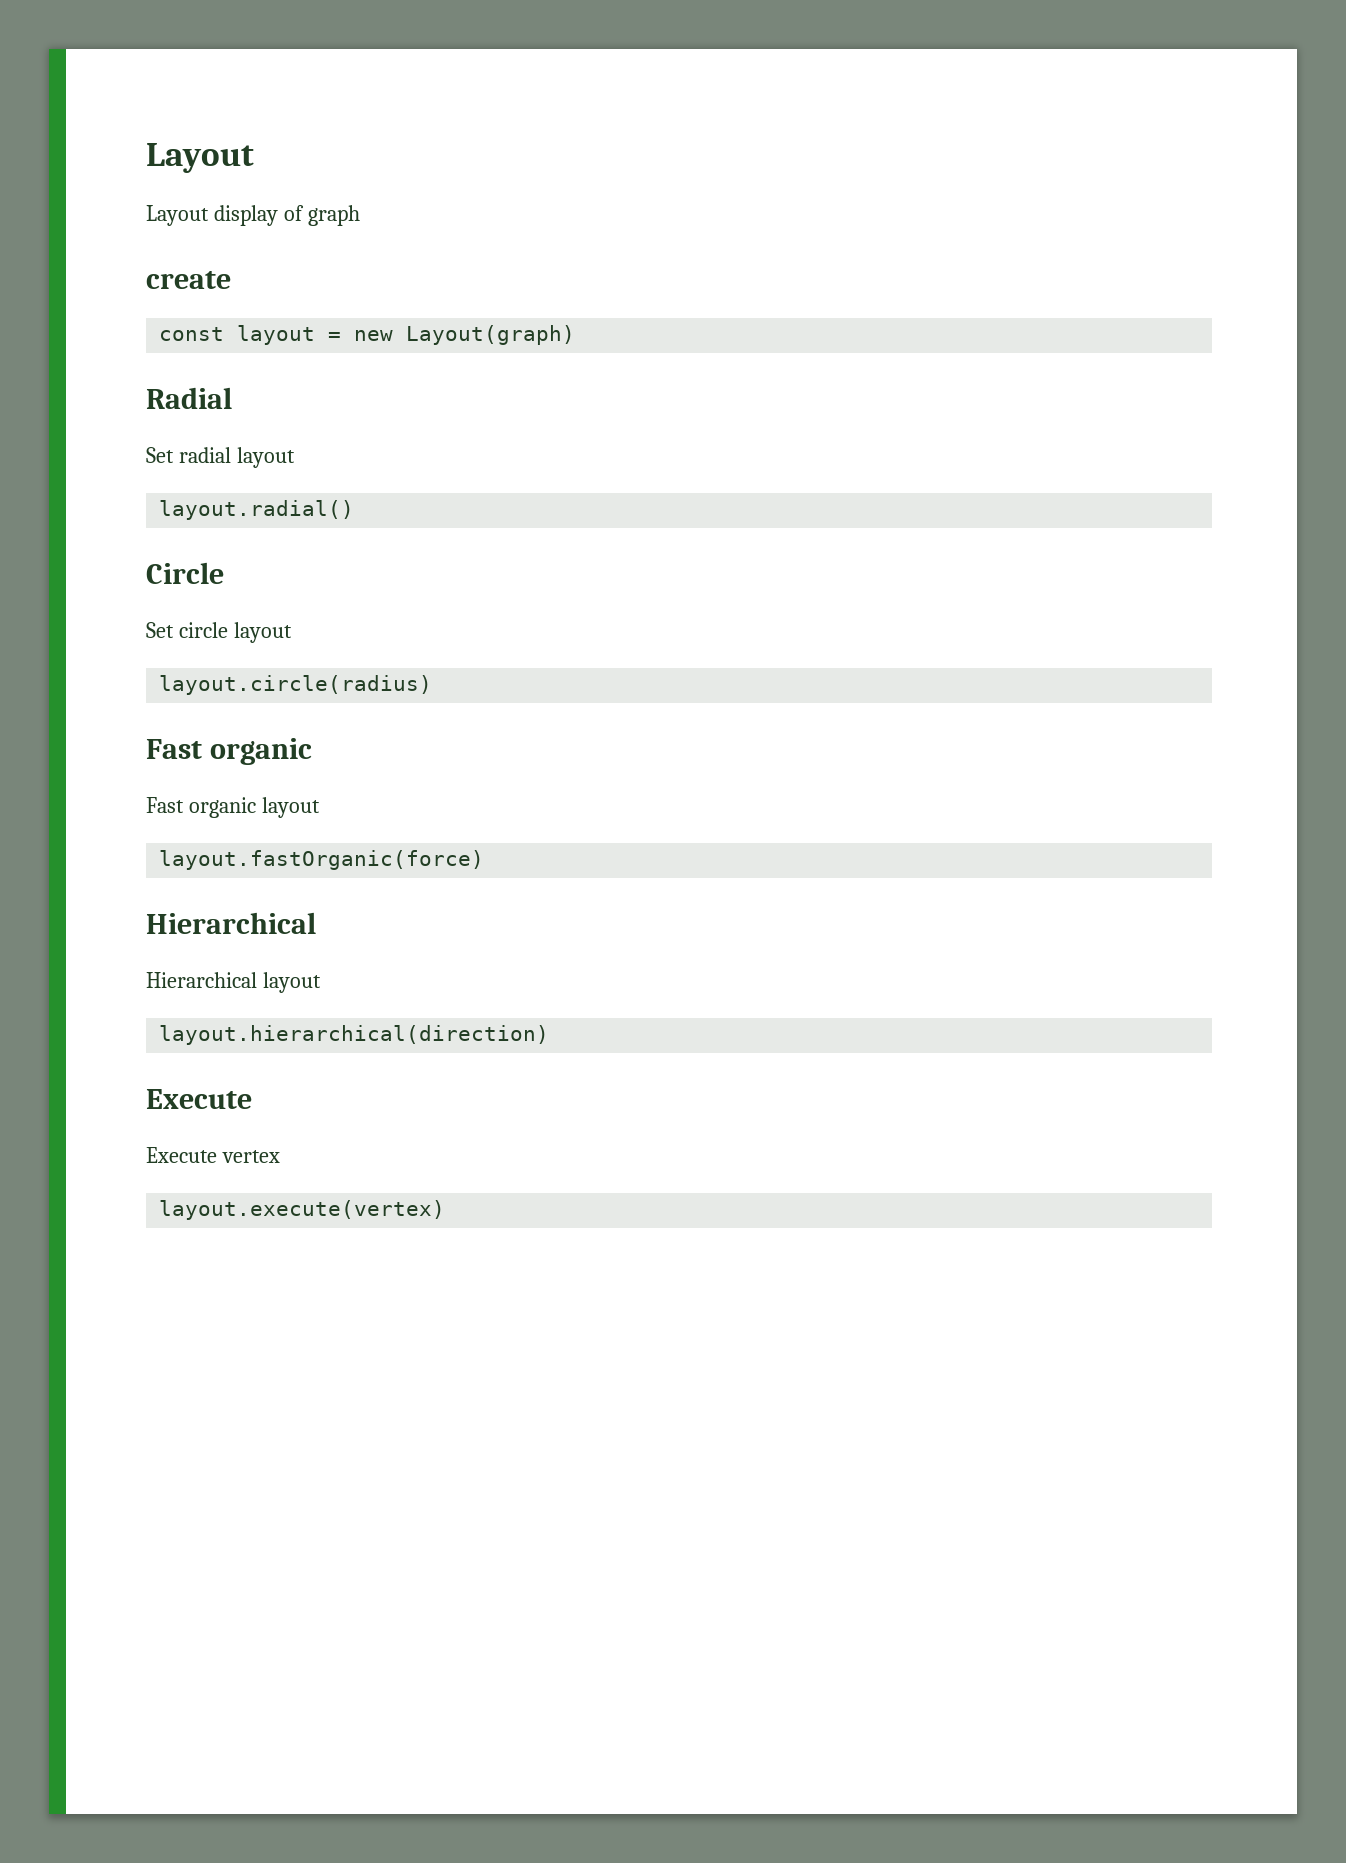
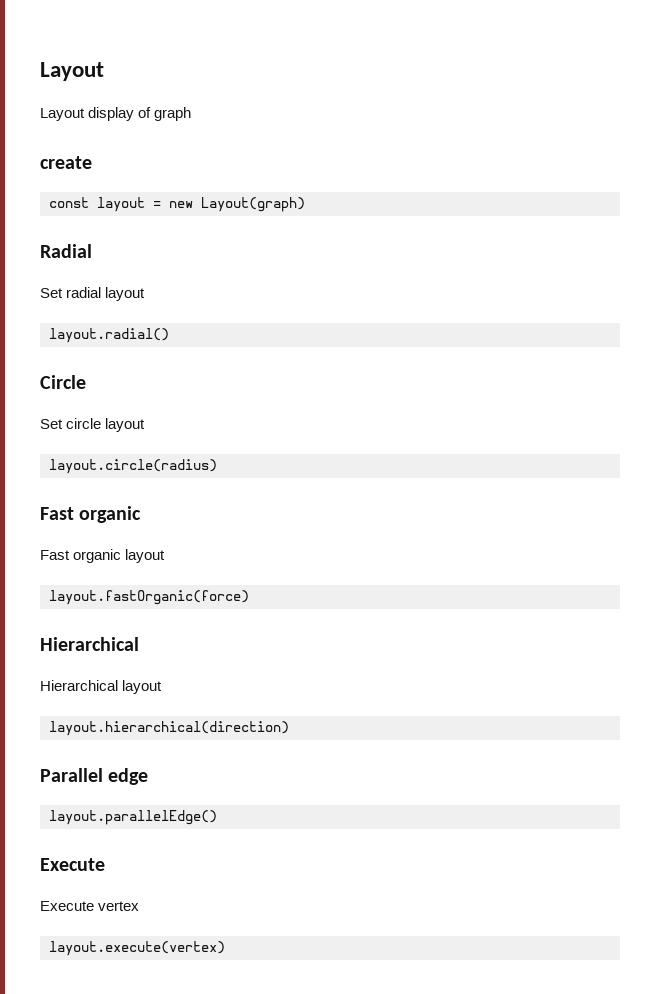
+ Parallel edge
+ layout.parallelEdge()

